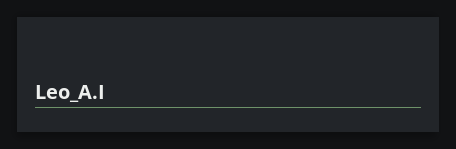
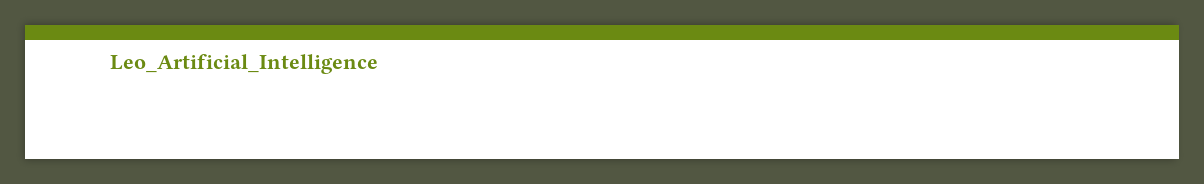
- Leo_A.I
+ Leo_Artificial_Intelligence

